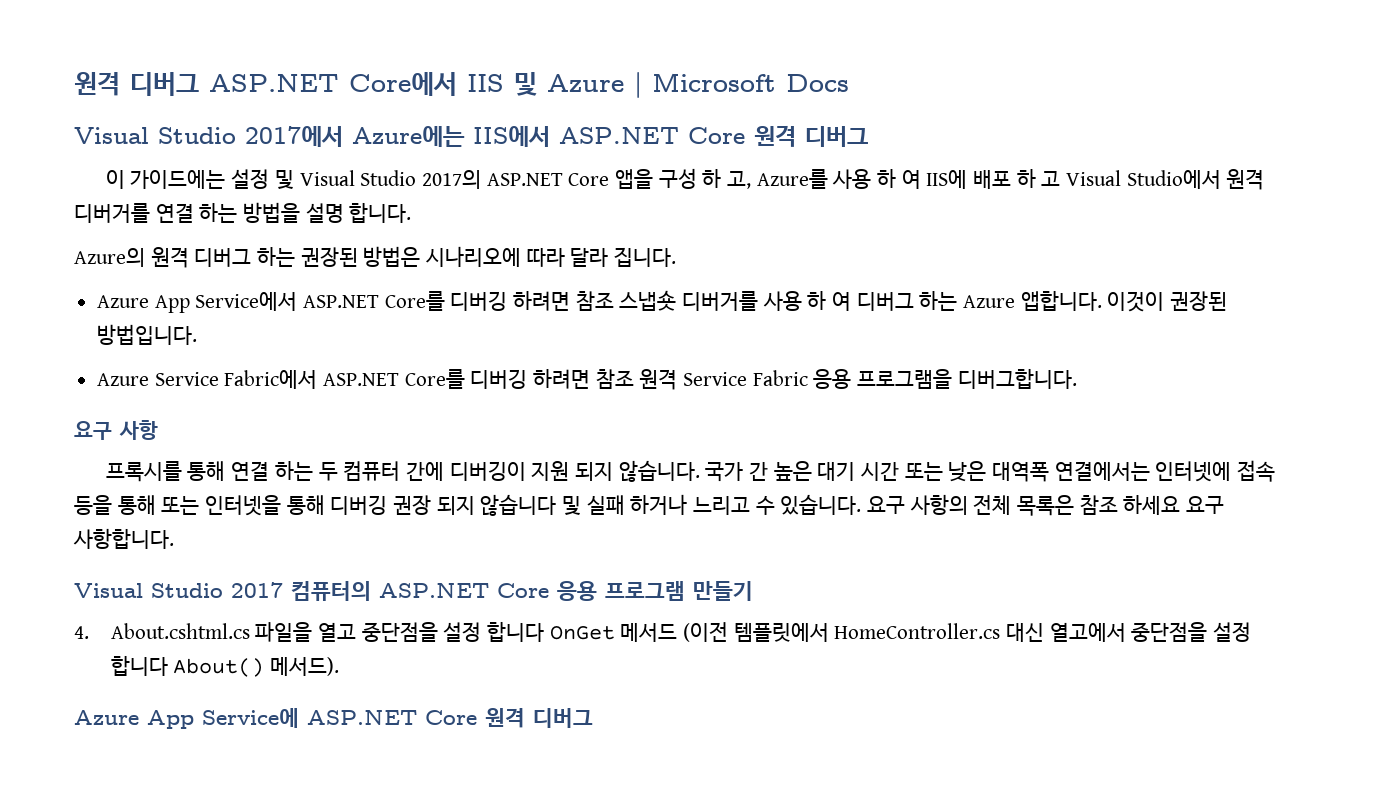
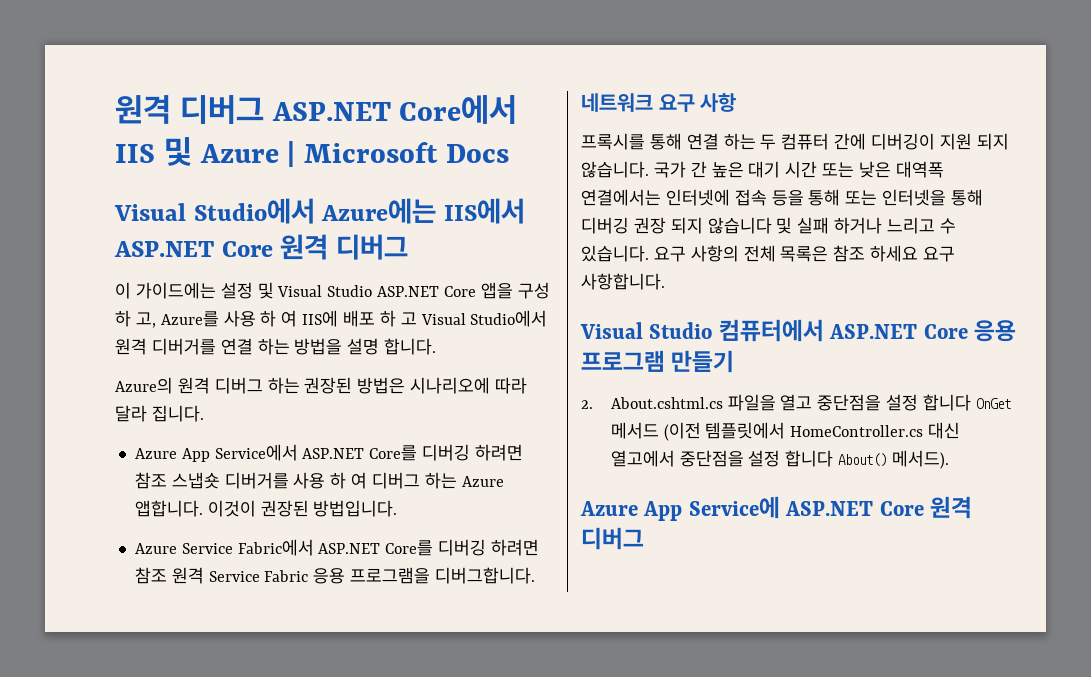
- Visual Studio 2017에서 Azure에는 IIS에서 ASP.NET Core 원격 디버그
+ Visual Studio에서 Azure에는 IIS에서 ASP.NET Core 원격 디버그
- 이 가이드에는 설정 및 Visual Studio 2017의 ASP.NET Core 앱을 구성 하 고, Azure를 사용 하 여 IIS에 배포 하 고 Visual Studio에서 원격 디버거를 연결 하는 방법을 설명 합니다.
+ 이 가이드에는 설정 및 Visual Studio ASP.NET Core 앱을 구성 하 고, Azure를 사용 하 여 IIS에 배포 하 고 Visual Studio에서 원격 디버거를 연결 하는 방법을 설명 합니다.
- 요구 사항
+ 네트워크 요구 사항
- Visual Studio 2017 컴퓨터의 ASP.NET Core 응용 프로그램 만들기
+ Visual Studio 컴퓨터에서 ASP.NET Core 응용 프로그램 만들기
- 4. About.cshtml.cs 파일을 열고 중단점을 설정 합니다 OnGet 메서드 (이전 템플릿에서 HomeController.cs 대신 열고에서 중단점을 설정 합니다 About() 메서드).
+ 2. About.cshtml.cs 파일을 열고 중단점을 설정 합니다 OnGet 메서드 (이전 템플릿에서 HomeController.cs 대신 열고에서 중단점을 설정 합니다 About() 메서드).

